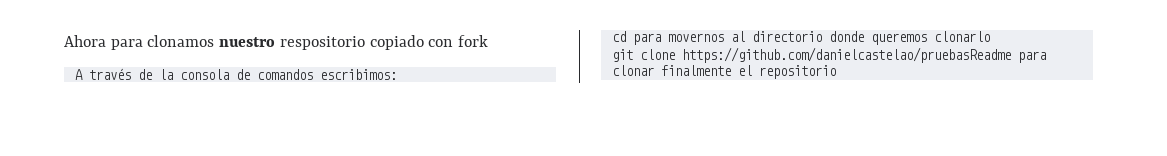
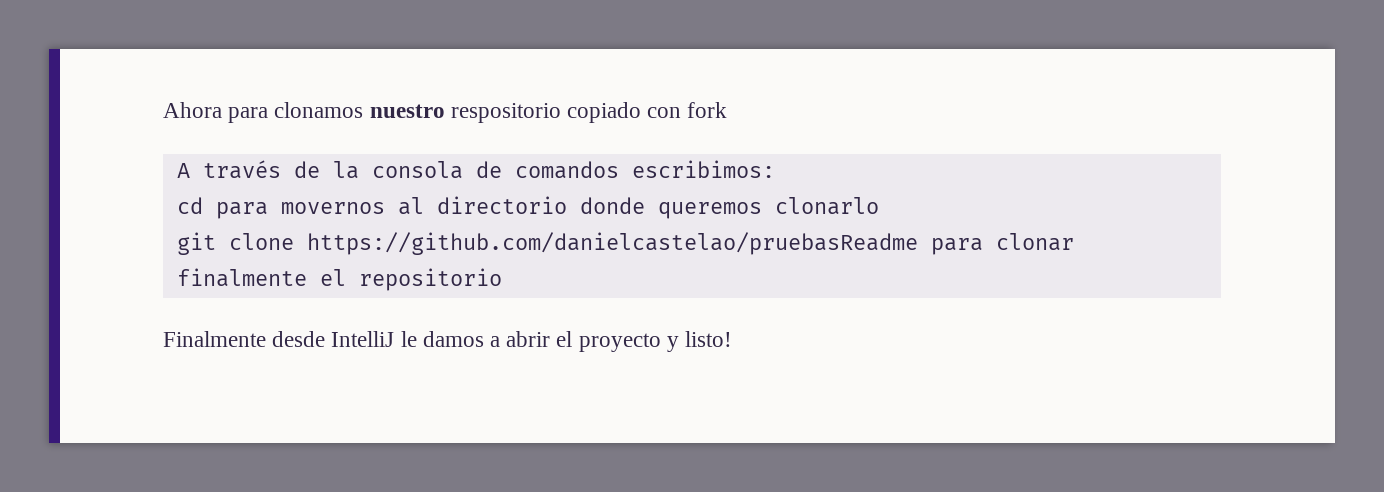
+ Finalmente desde IntelliJ le damos a abrir el proyecto y listo!

